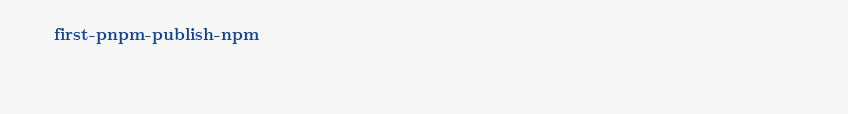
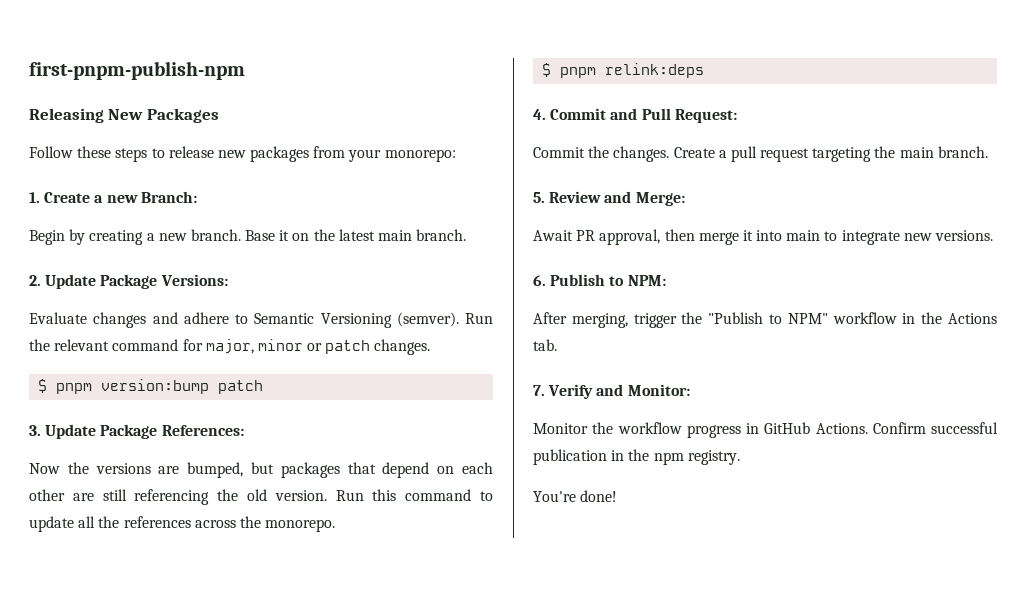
+ Releasing New Packages
+ Follow these steps to release new packages from your monorepo:
+ 1. Create a new Branch:
+ Begin by creating a new branch. Base it on the latest main branch.
+ 2. Update Package Versions:
+ Evaluate changes and adhere to Semantic Versioning (semver). Run the relevant command for major, minor or patch changes.
+ $ pnpm version:bump patch
+ 3. Update Package References:
+ Now the versions are bumped, but packages that depend on each other are still referencing the old version. Run this command to update all the references across the monorepo.
+ $ pnpm relink:deps
+ 4. Commit and Pull Request:
+ Commit the changes. Create a pull request targeting the main branch.
+ 5. Review and Merge:
+ Await PR approval, then merge it into main to integrate new versions.
+ 6. Publish to NPM:
+ After merging, trigger the "Publish to NPM" workflow in the Actions tab.
+ 7. Verify and Monitor:
+ Monitor the workflow progress in GitHub Actions. Confirm successful publication in the npm registry.
+ You're done!

